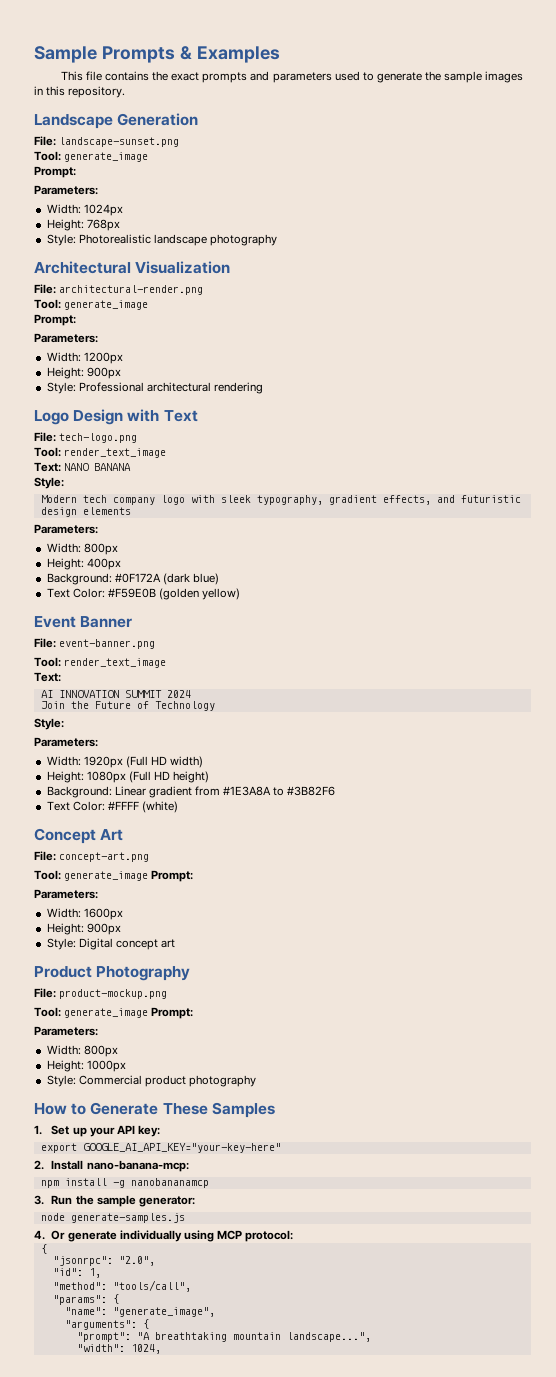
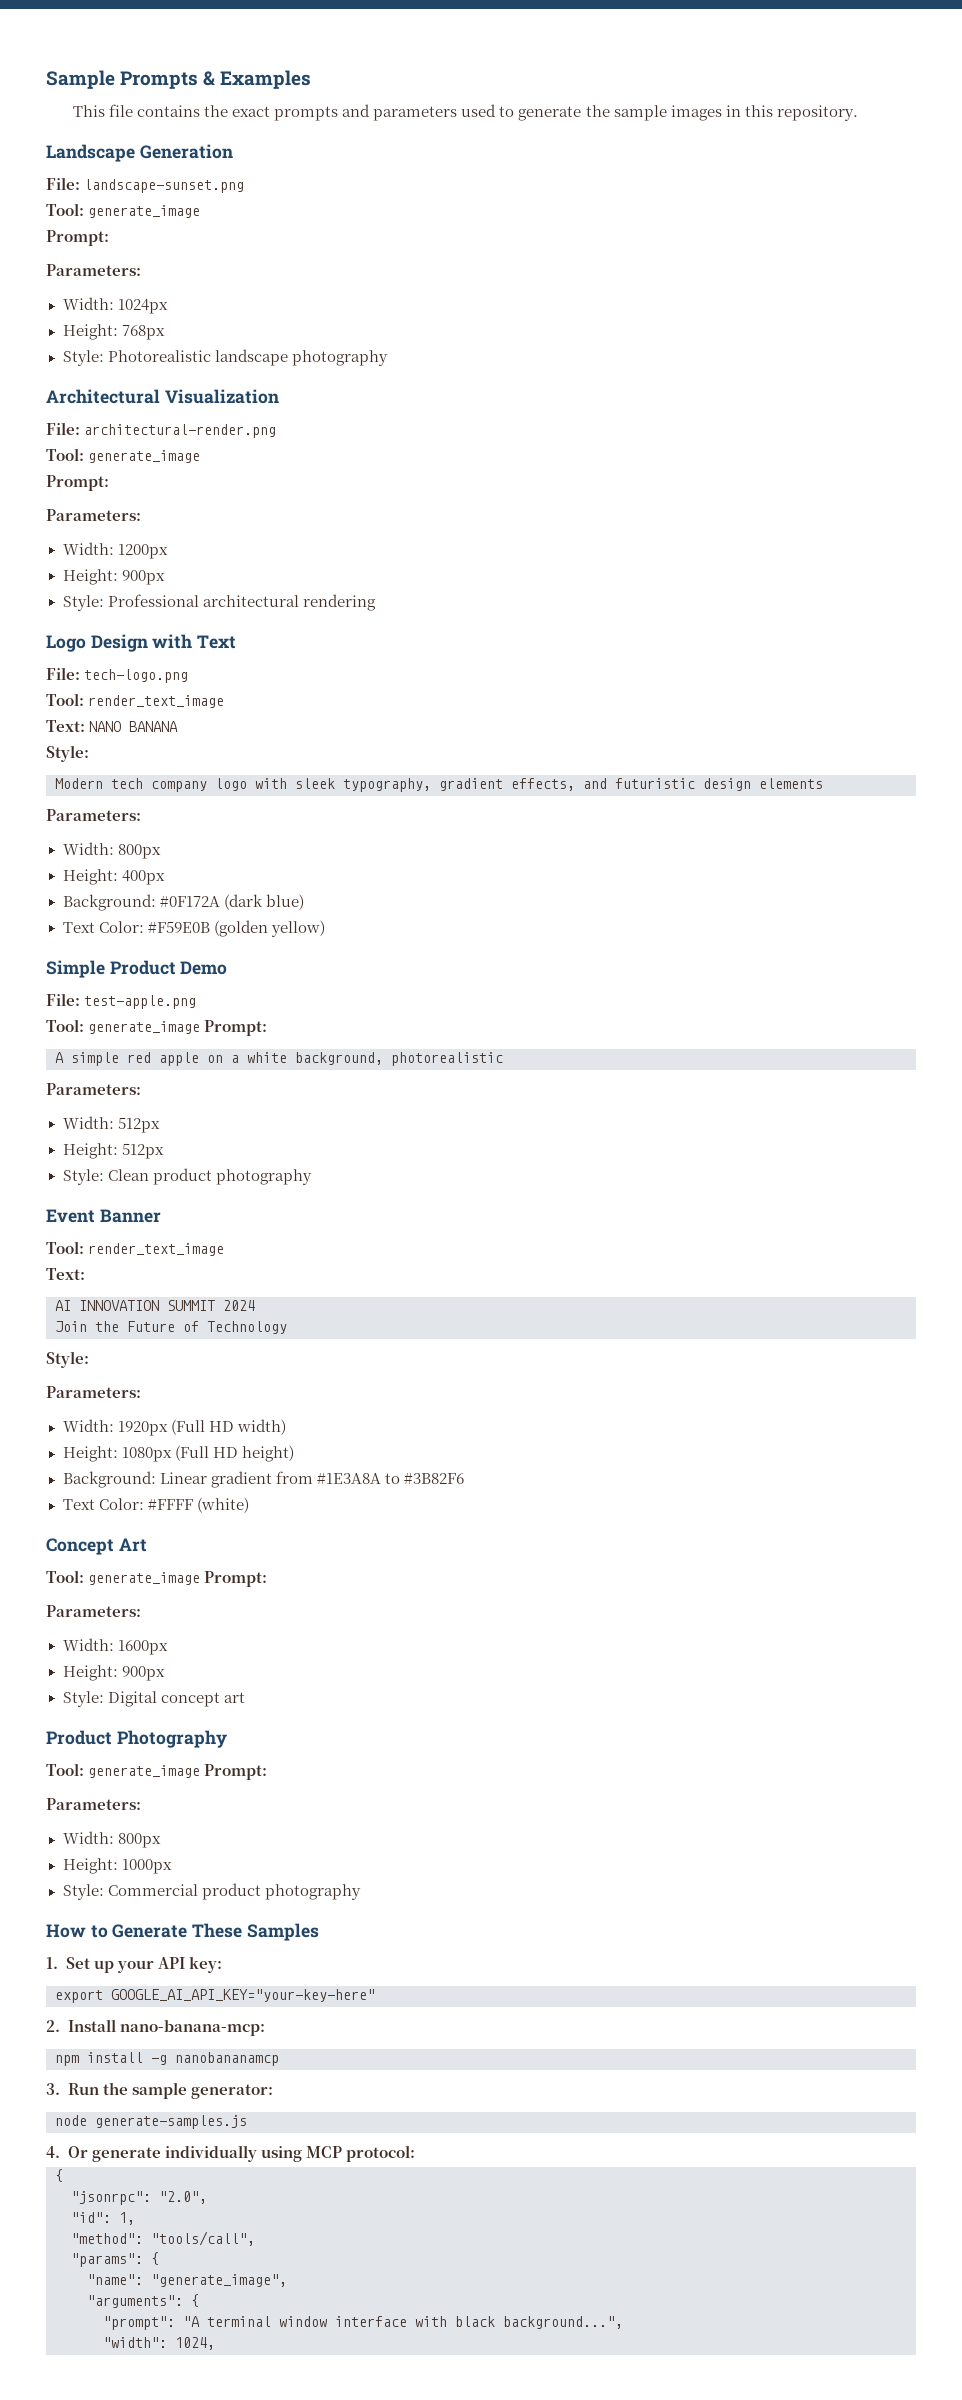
+ Simple Product Demo
+ File: test-apple.png
+ Tool: generate_image Prompt:
+ A simple red apple on a white background, photorealistic
+ Parameters:
+ Width: 512px
+ Height: 512px
+ Style: Clean product photography
- File: event-banner.png
- File: concept-art.png
- File: product-mockup.png
- "prompt": "A breathtaking mountain landscape...",
+ "prompt": "A terminal window interface with black background...",

